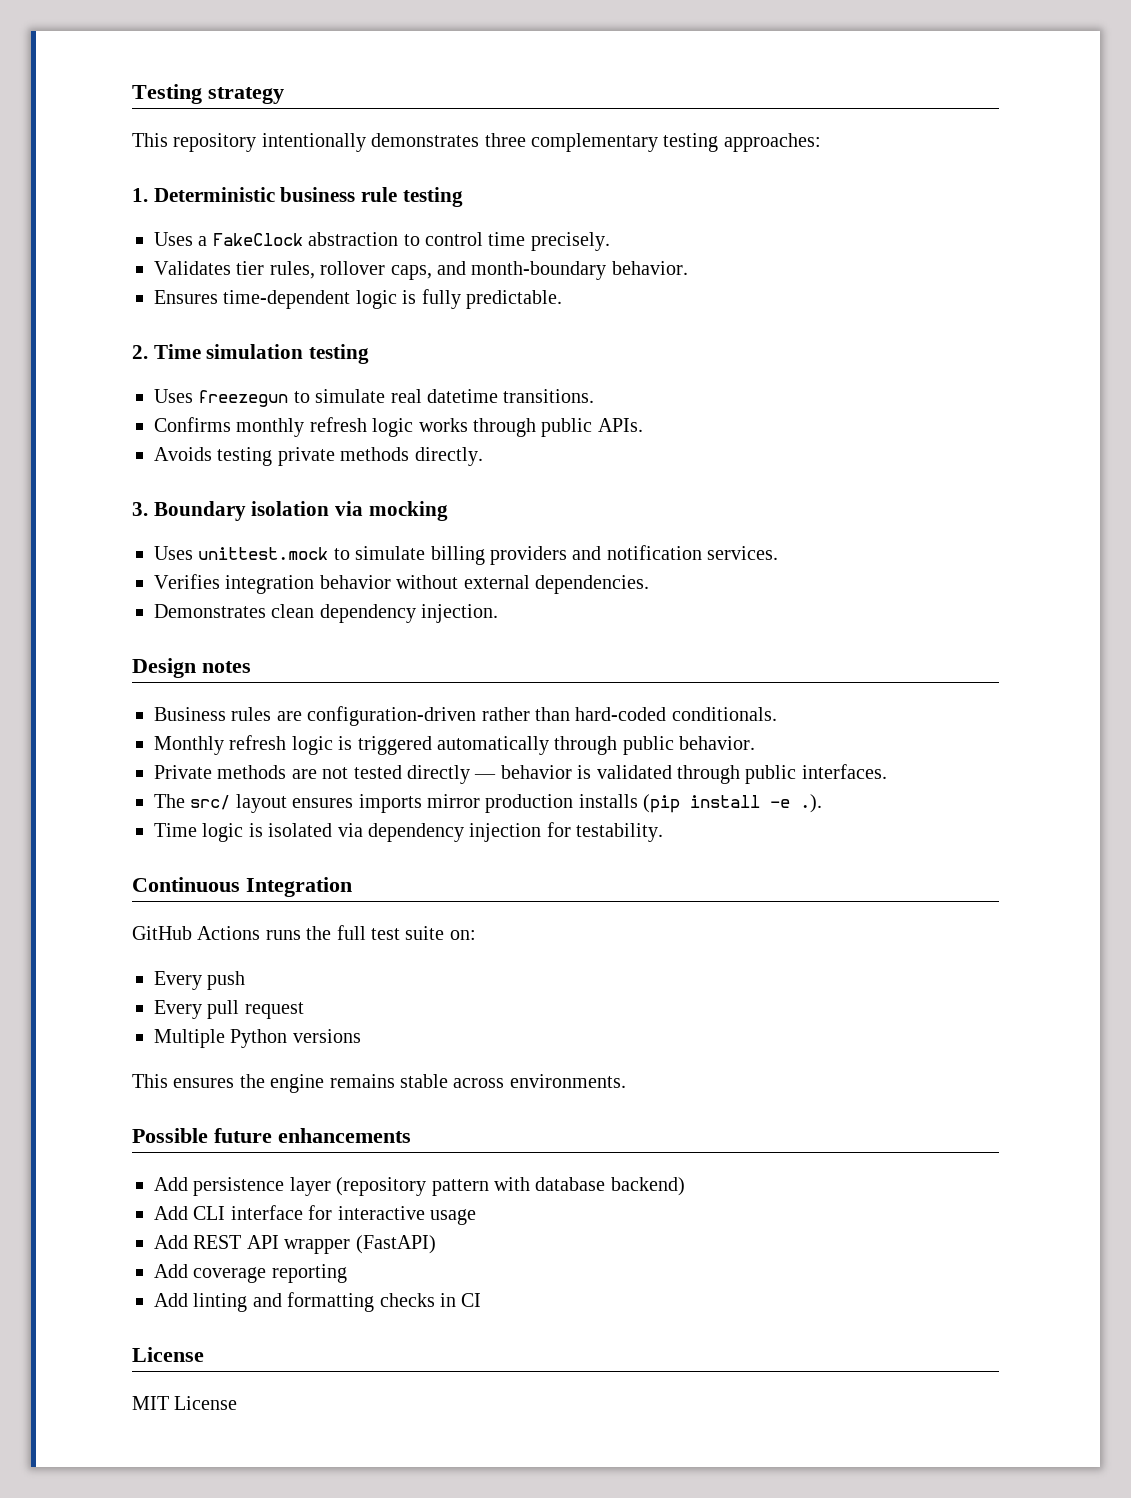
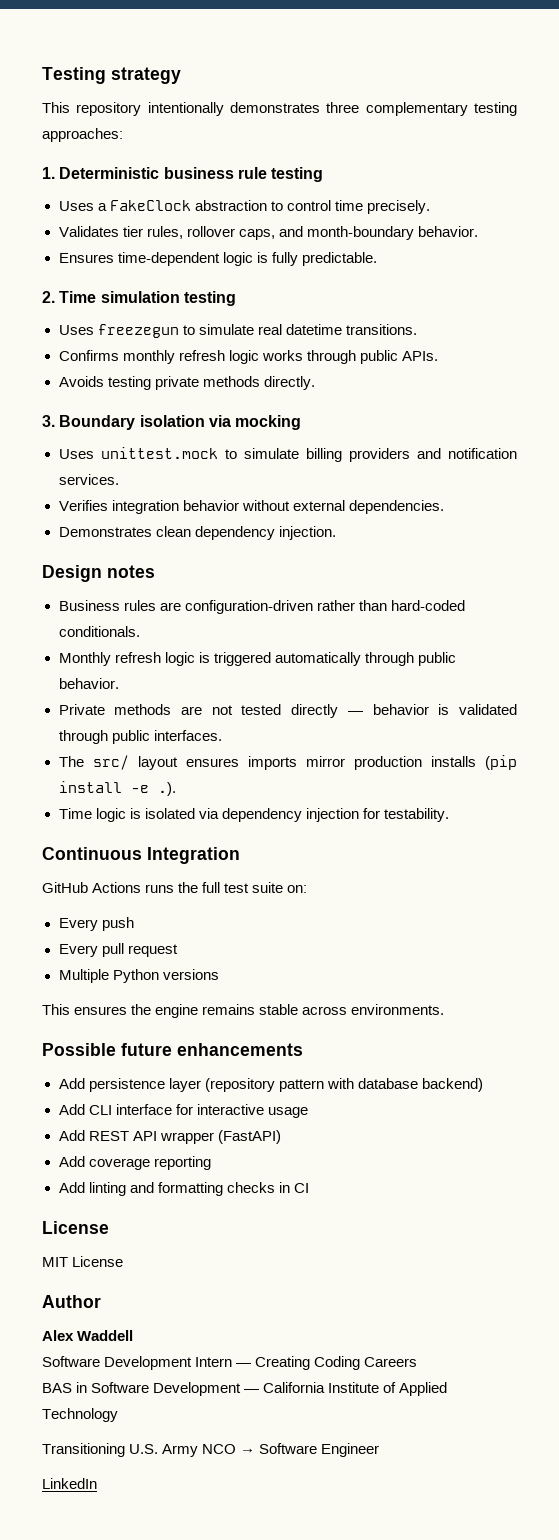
+ Author
+ Alex Waddell
+ Software Development Intern — Creating Coding Careers
+ BAS in Software Development — California Institute of Applied Technology
+ Transitioning U.S. Army NCO → Software Engineer
+ LinkedIn

